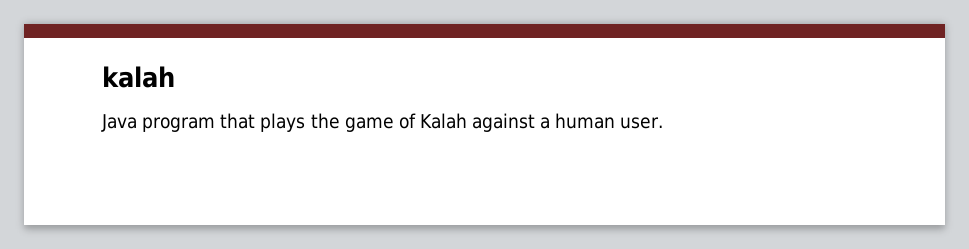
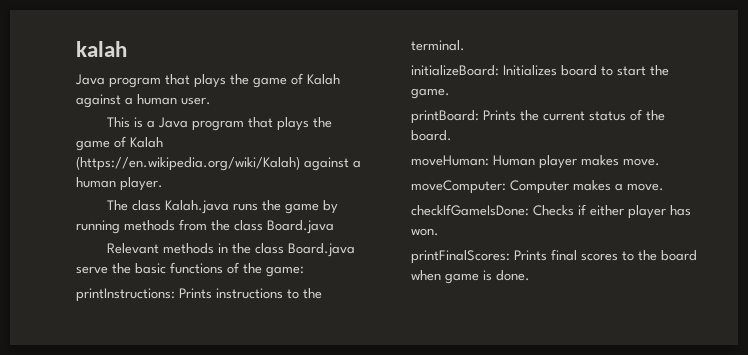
+ This is a Java program that plays the game of Kalah (https://en.wikipedia.org/wiki/Kalah) against a human player.
+ The class Kalah.java runs the game by running methods from the class Board.java
+ Relevant methods in the class Board.java serve the basic functions of the game:
+ printInstructions: Prints instructions to the terminal.
+ initializeBoard: Initializes board to start the game.
+ printBoard: Prints the current status of the board.
+ moveHuman: Human player makes move.
+ moveComputer: Computer makes a move.
+ checkIfGameIsDone: Checks if either player has won.
+ printFinalScores: Prints final scores to the board when game is done.

